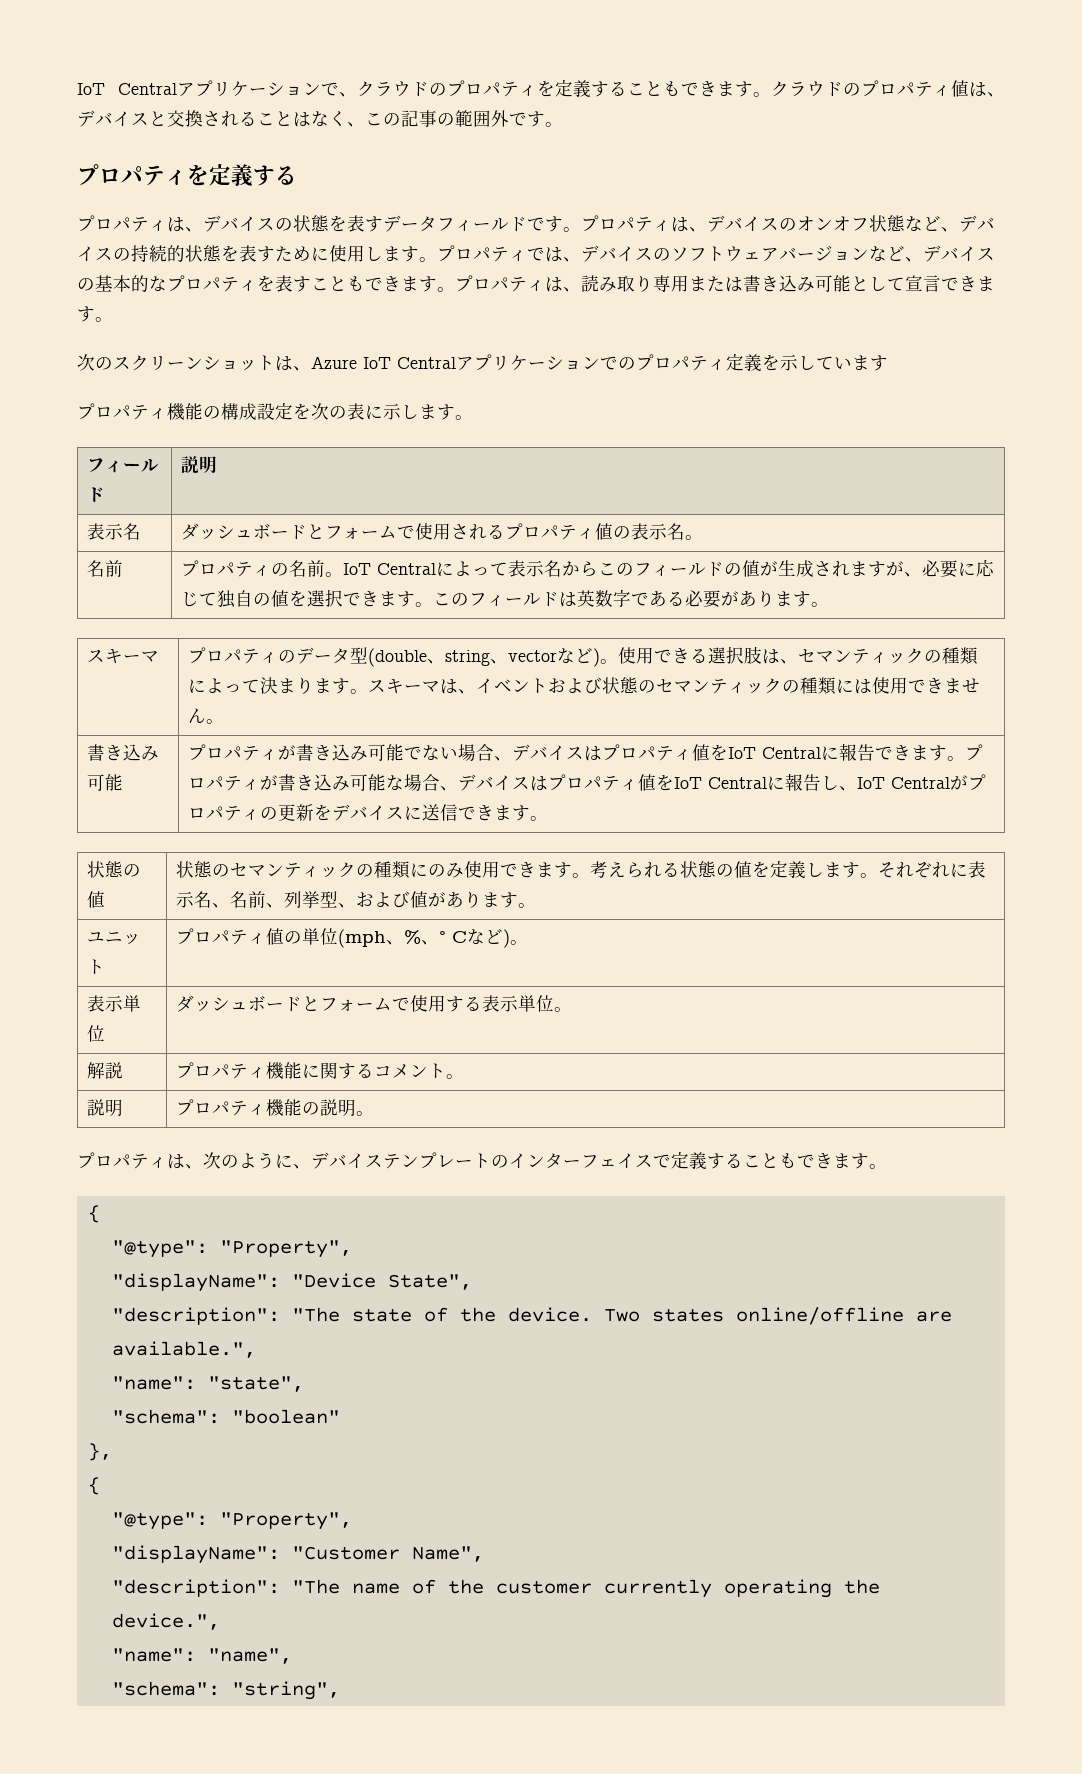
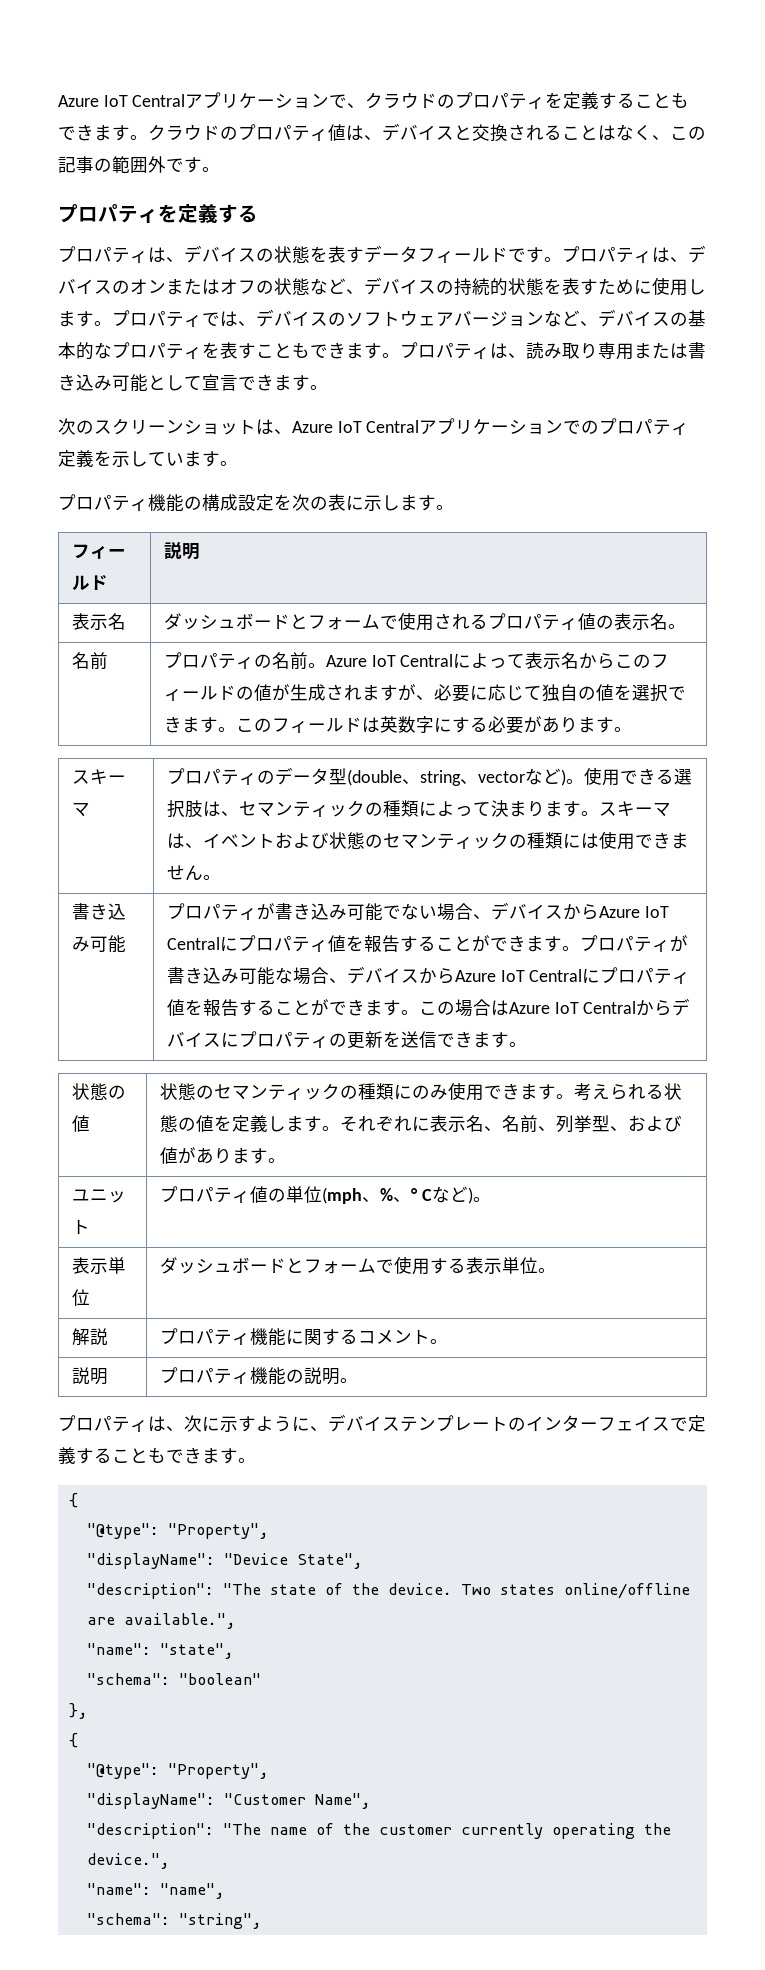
- IoT Centralアプリケーションで、クラウドのプロパティを定義することもできます。
+ Azure IoT Centralアプリケーションで、クラウドのプロパティを定義することもできます。
- プロパティは、デバイスのオンオフ状態など、デバイスの持続的状態を表すために使用します。
+ プロパティは、デバイスのオンまたはオフの状態など、デバイスの持続的状態を表すために使用します。
- 次のスクリーンショットは、Azure IoT Centralアプリケーションでのプロパティ定義を示しています
+ 次のスクリーンショットは、Azure IoT Centralアプリケーションでのプロパティ定義を示しています。
- IoT Centralによって表示名からこのフィールドの値が生成されますが、必要に応じて独自の値を選択できます。
+ Azure IoT Centralによって表示名からこのフィールドの値が生成されますが、必要に応じて独自の値を選択できます。
- このフィールドは英数字である必要があります。
+ このフィールドは英数字にする必要があります。
- プロパティが書き込み可能でない場合、デバイスはプロパティ値をIoT Centralに報告できます。
+ プロパティが書き込み可能でない場合、デバイスからAzure IoT Centralにプロパティ値を報告することができます。
- プロパティが書き込み可能な場合、デバイスはプロパティ値をIoT Centralに報告し、IoT Centralがプロパティの更新をデバイスに送信できます。
+ プロパティが書き込み可能な場合、デバイスからAzure IoT Centralにプロパティ値を報告することができます。この場合はAzure IoT Centralからデバイスにプロパティの更新を送信できます。
- プロパティは、次のように、デバイステンプレートのインターフェイスで定義することもできます。
+ プロパティは、次に示すように、デバイステンプレートのインターフェイスで定義することもできます。

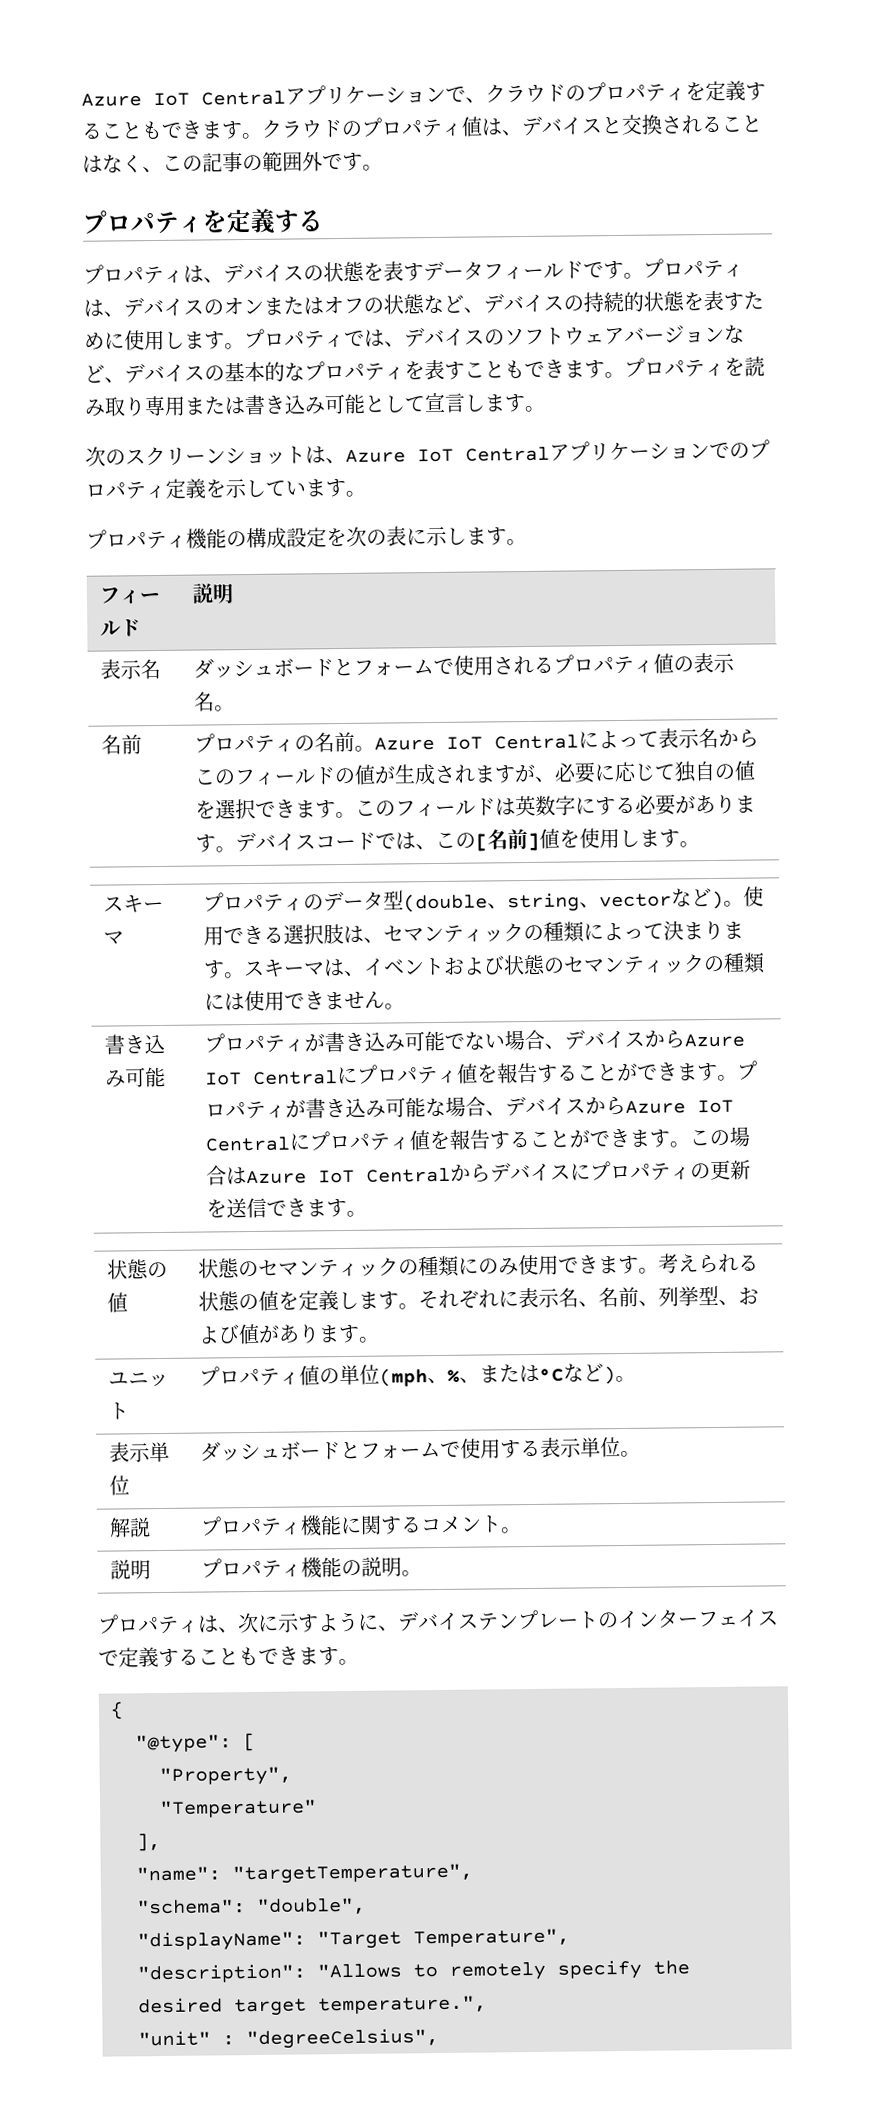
- プロパティは、読み取り専用または書き込み可能として宣言できます。
+ プロパティを読み取り専用または書き込み可能として宣言します。
+ デバイスコードでは、この[名前]値を使用します。
- ユニット | プロパティ値の単位(mph、%、° Cなど)。
+ ユニット | プロパティ値の単位(mph、%、または°Cなど)。
  プロパティは、次に示すように、デバイステンプレートのインターフェイスで定義することもできます。
  {
- "@type": "Property",
- "displayName": "Device State",
- "description": "The state of the device. Two states online/offline are available.",
- "name": "state",
- "schema": "boolean"
- },
- {
- "@type": "Property",
- "displayName": "Customer Name",
- "description": "The name of the customer currently operating the device.",
- "name": "name",
- "schema": "string",
+ "@type": [
+ "Property",
+ "Temperature"
+ ],
+ "name": "targetTemperature",
+ "schema": "double",
+ "displayName": "Target Temperature",
+ "description": "Allows to remotely specify the desired target temperature.",
+ "unit" : "degreeCelsius",

